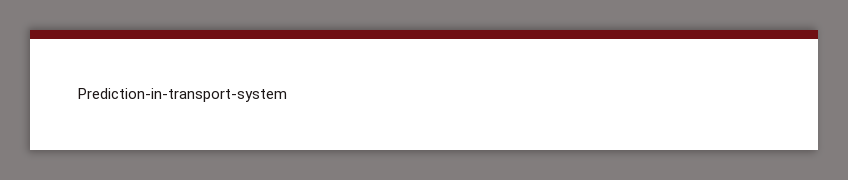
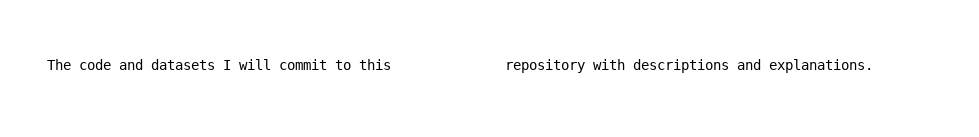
- Prediction-in-transport-system
+ The code and datasets I will commit to this repository with descriptions and explanations.

